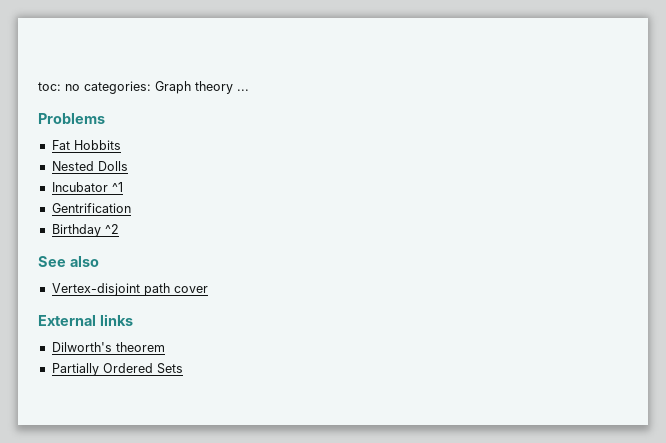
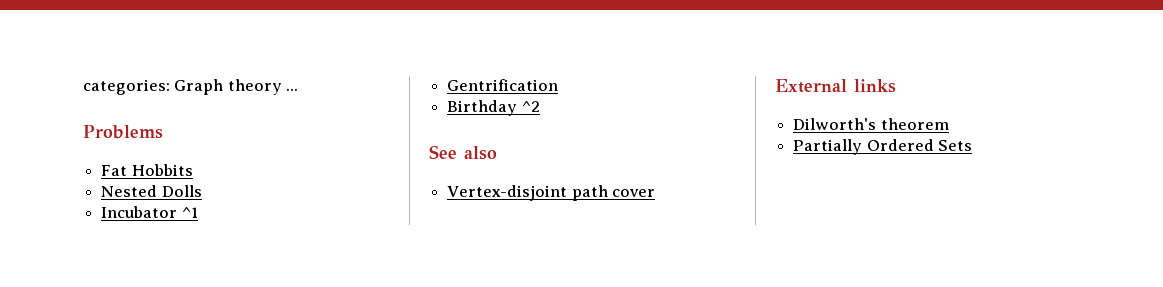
- toc: no categories: Graph theory ...
+ categories: Graph theory ...

